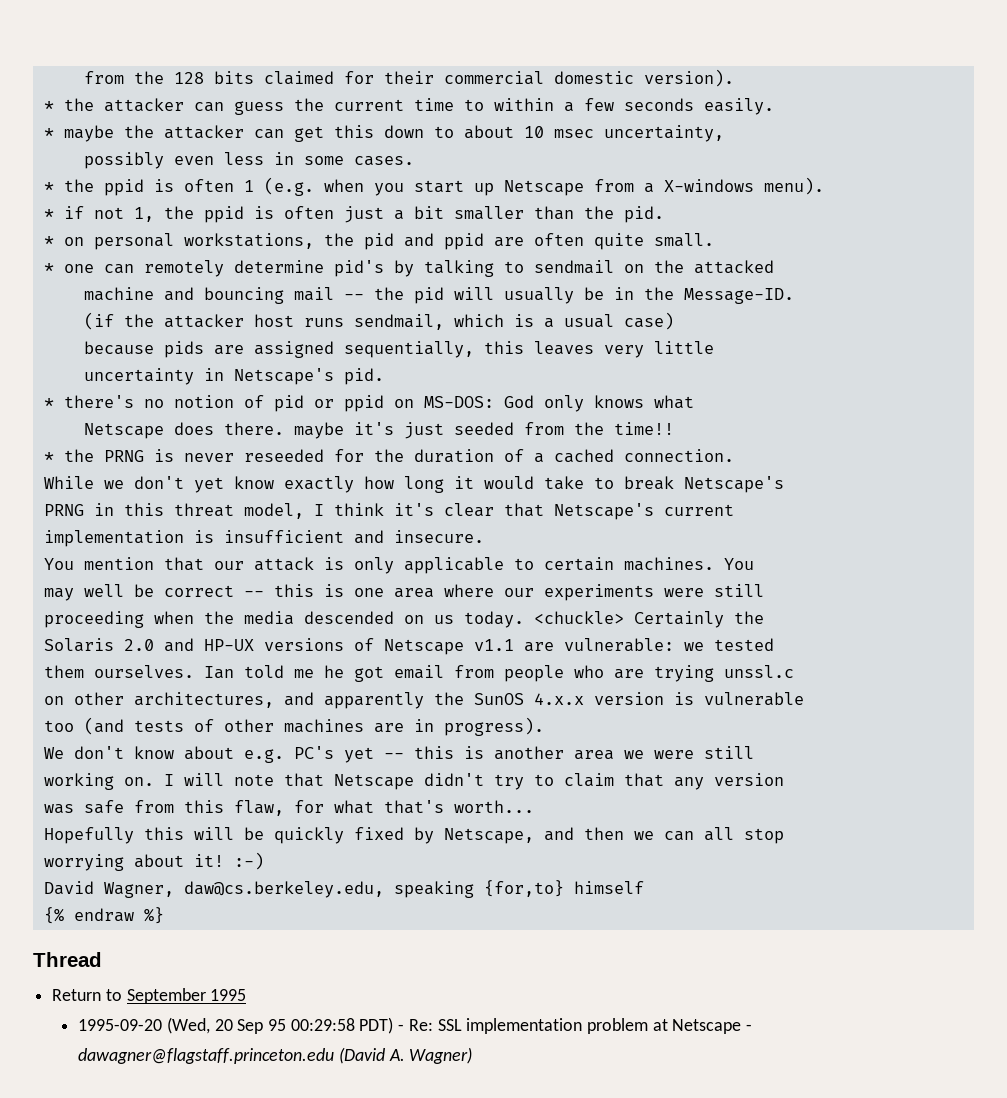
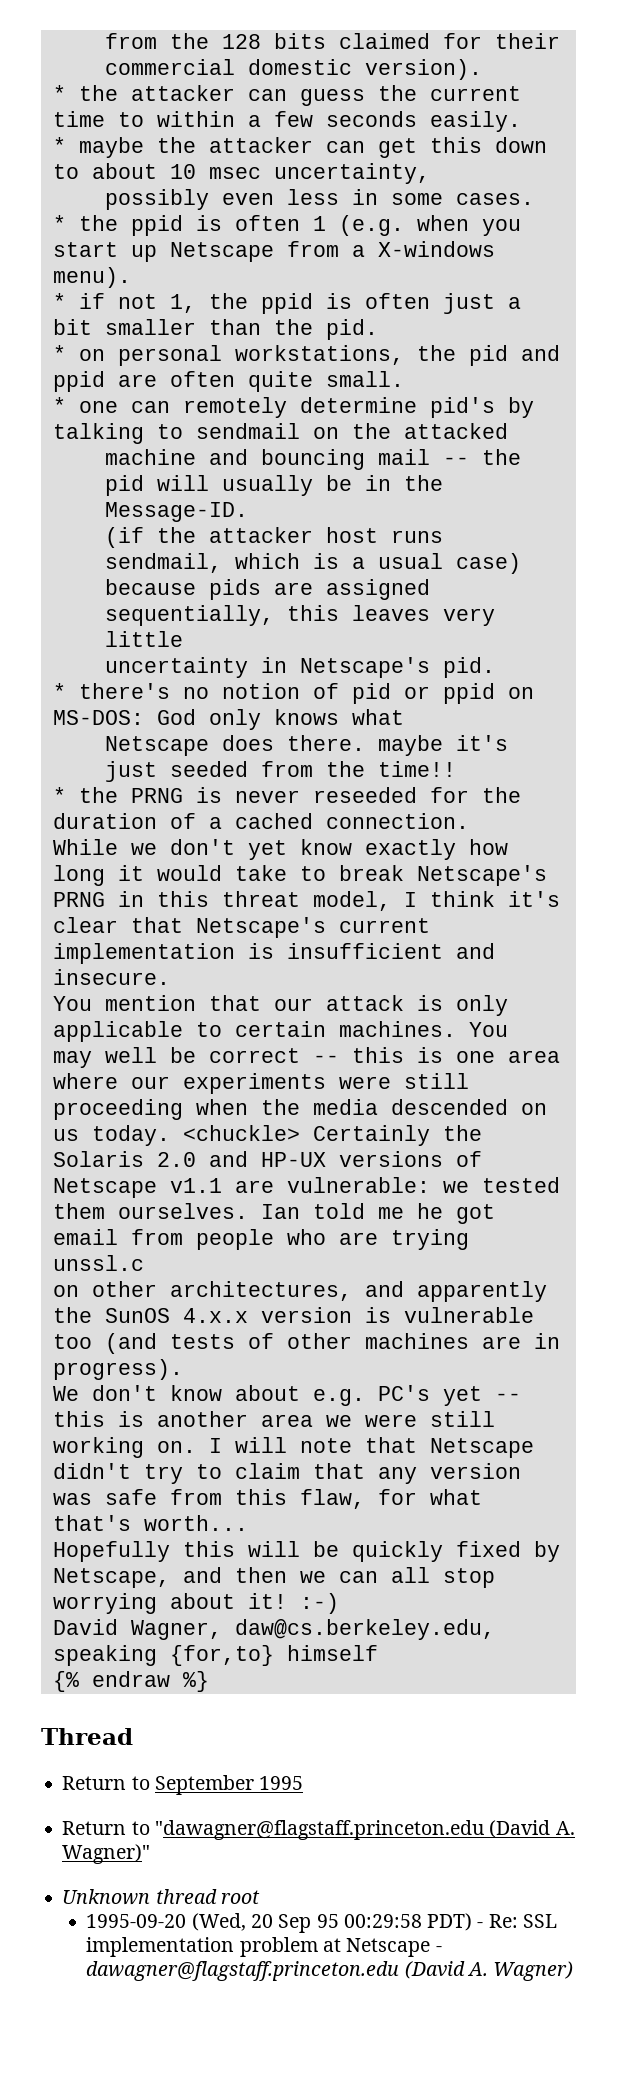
+ Return to "dawagner@flagstaff.princeton.edu (David A. Wagner)"
+ Unknown thread root

